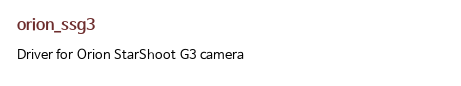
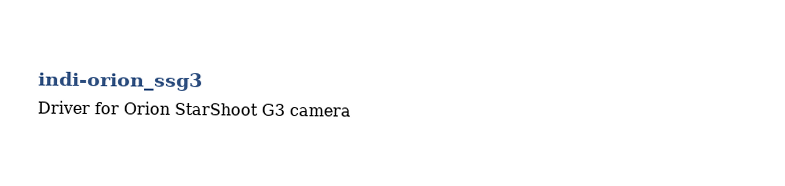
- orion_ssg3
+ indi-orion_ssg3

